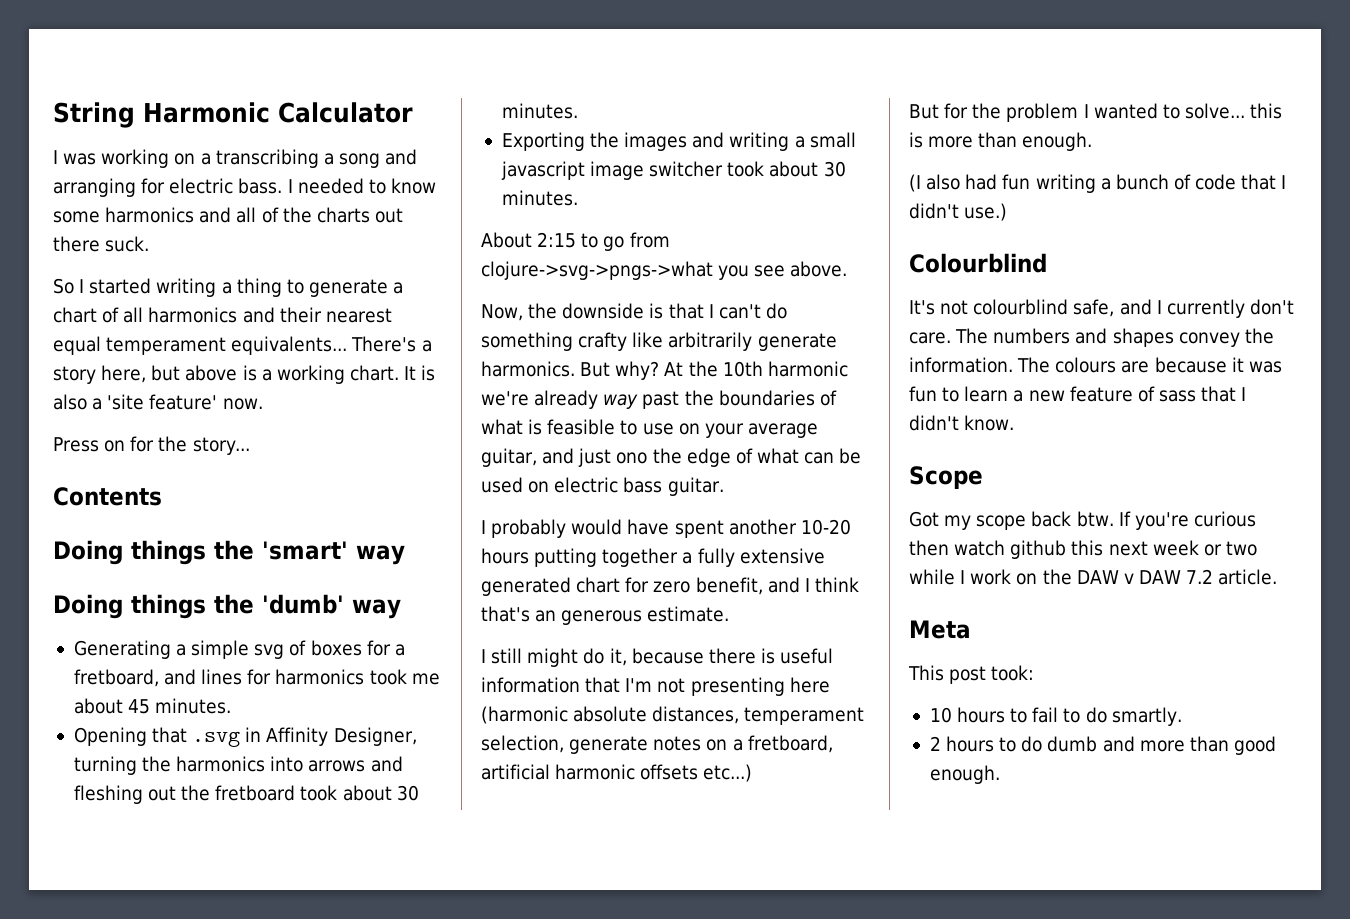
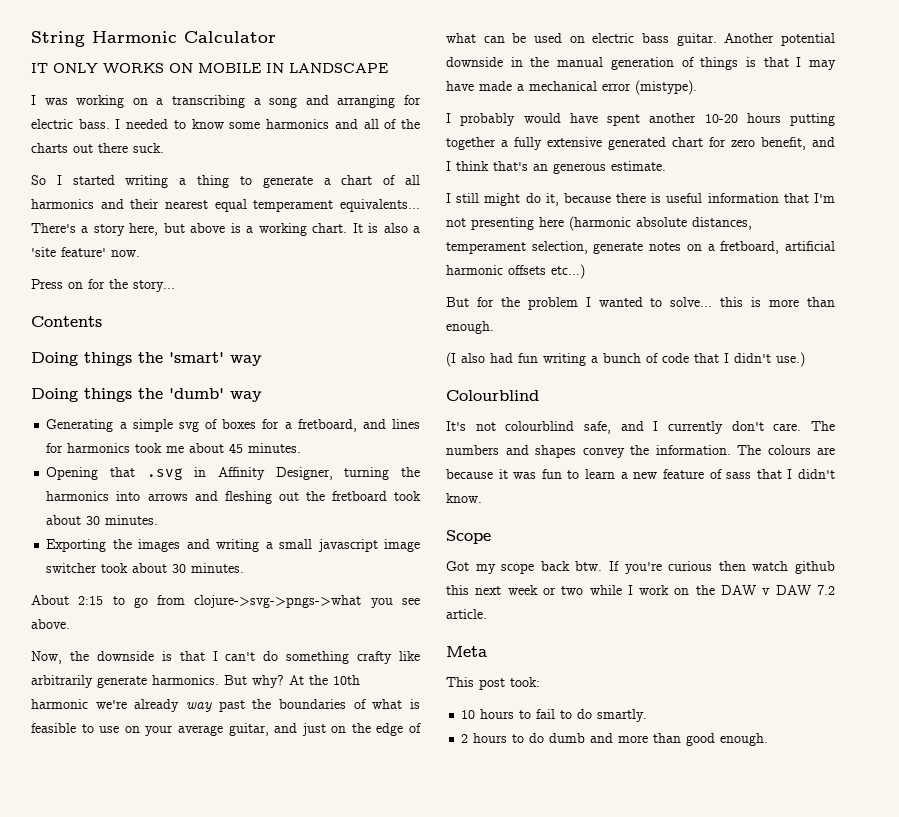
+ IT ONLY WORKS ON MOBILE IN LANDSCAPE
- At the 10th harmonic we're already way past the boundaries of what is feasible to use on your average guitar, and just ono the edge of what can be used on electric bass guitar.
+ At the 10th harmonic we're already way past the boundaries of what is feasible to use on your average guitar, and just on the edge of what can be used on electric bass guitar. Another potential downside in the manual generation of things is that I may have made a mechanical error (mistype).

